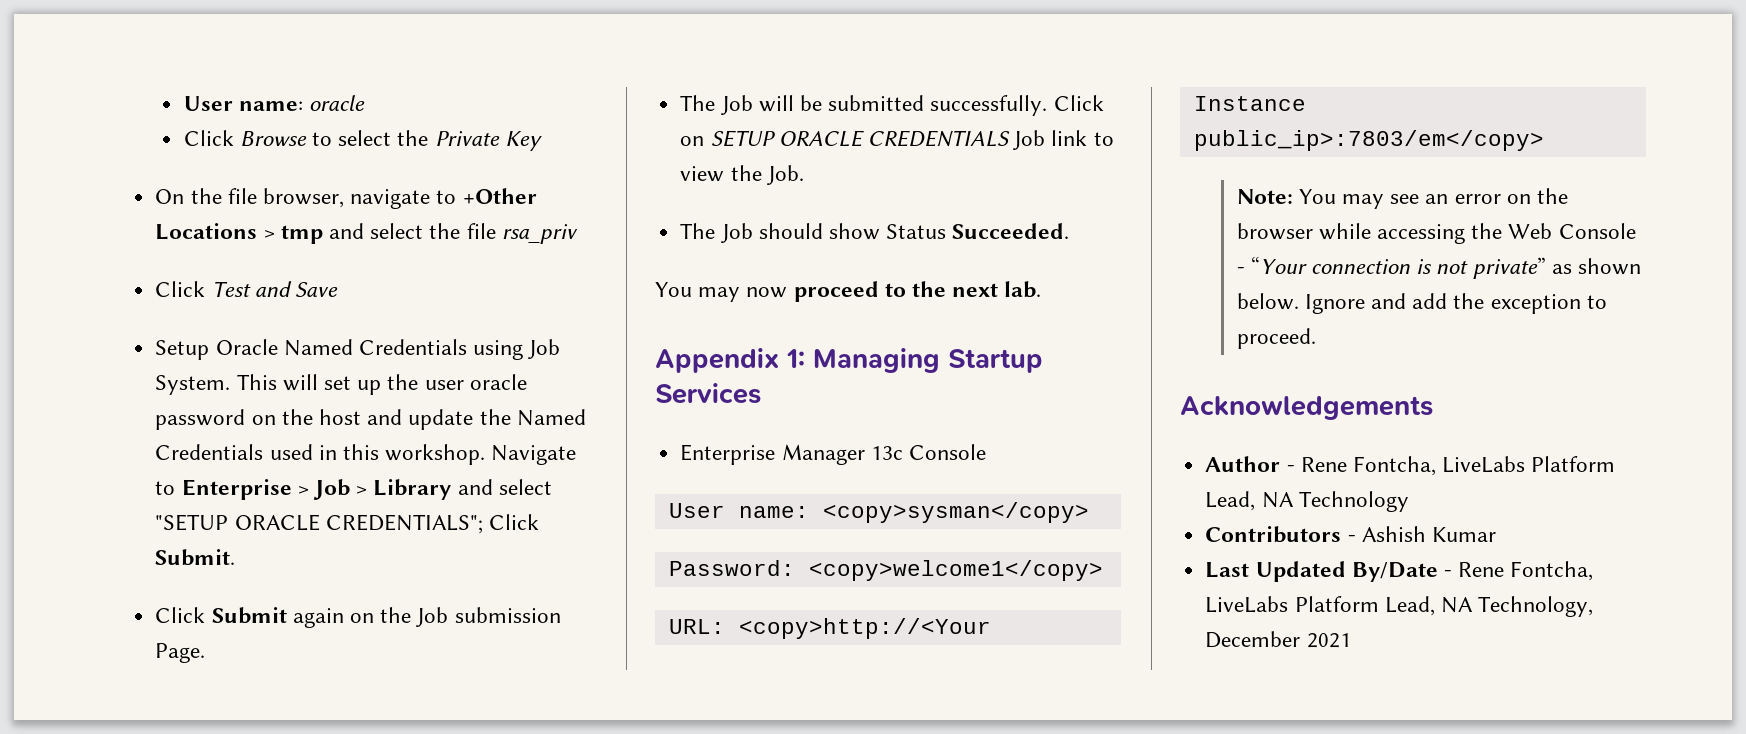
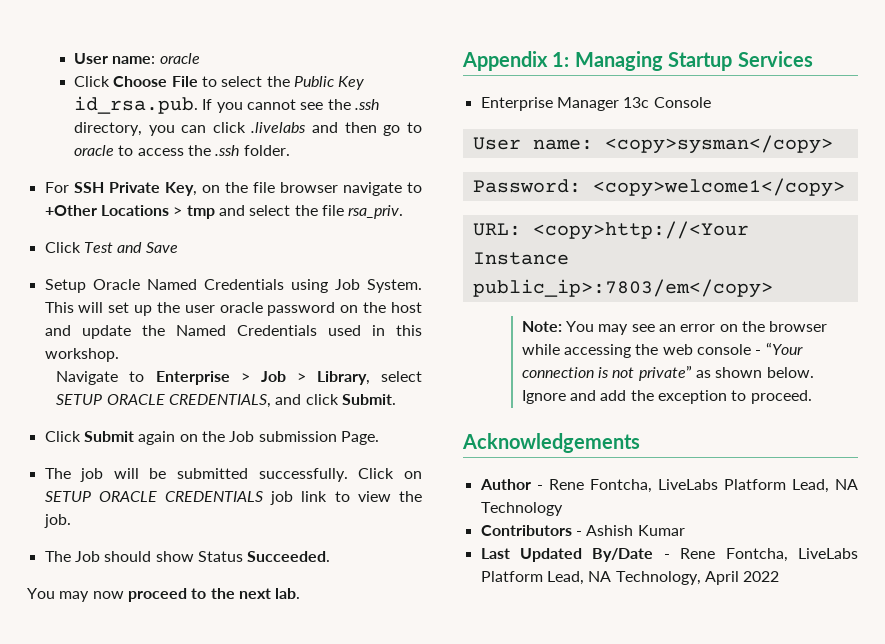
- Click Browse to select the Private Key
- On the file browser, navigate to +Other Locations > tmp and select the file rsa_priv
+ Click Choose File to select the Public Key id_rsa.pub. If you cannot see the .ssh directory, you can click .livelabs and then go to oracle to access the .ssh folder.
+ For SSH Private Key, on the file browser navigate to +Other Locations > tmp and select the file rsa_priv.
- This will set up the user oracle password on the host and update the Named Credentials used in this workshop. Navigate to Enterprise > Job > Library and select "SETUP ORACLE CREDENTIALS"; Click Submit.
+ This will set up the user oracle password on the host and update the Named Credentials used in this workshop.
+ Navigate to Enterprise > Job > Library, select SETUP ORACLE CREDENTIALS, and click Submit.
- The Job will be submitted successfully.
+ The job will be submitted successfully.
- Click on SETUP ORACLE CREDENTIALS Job link to view the Job.
+ Click on SETUP ORACLE CREDENTIALS job link to view the job.
- Note: You may see an error on the browser while accessing the Web Console - “Your connection is not private” as shown below.
+ Note: You may see an error on the browser while accessing the web console - “Your connection is not private” as shown below.
- Last Updated By/Date - Rene Fontcha, LiveLabs Platform Lead, NA Technology, December 2021
+ Last Updated By/Date - Rene Fontcha, LiveLabs Platform Lead, NA Technology, April 2022

